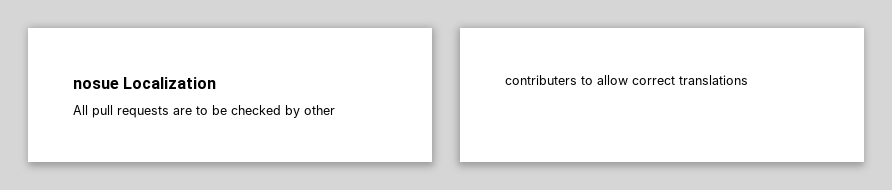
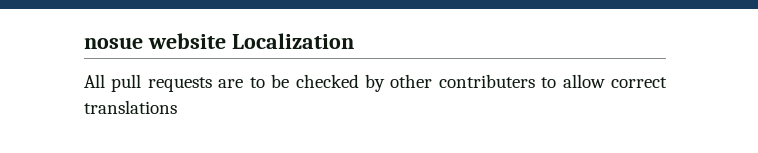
- nosue Localization
+ nosue website Localization

